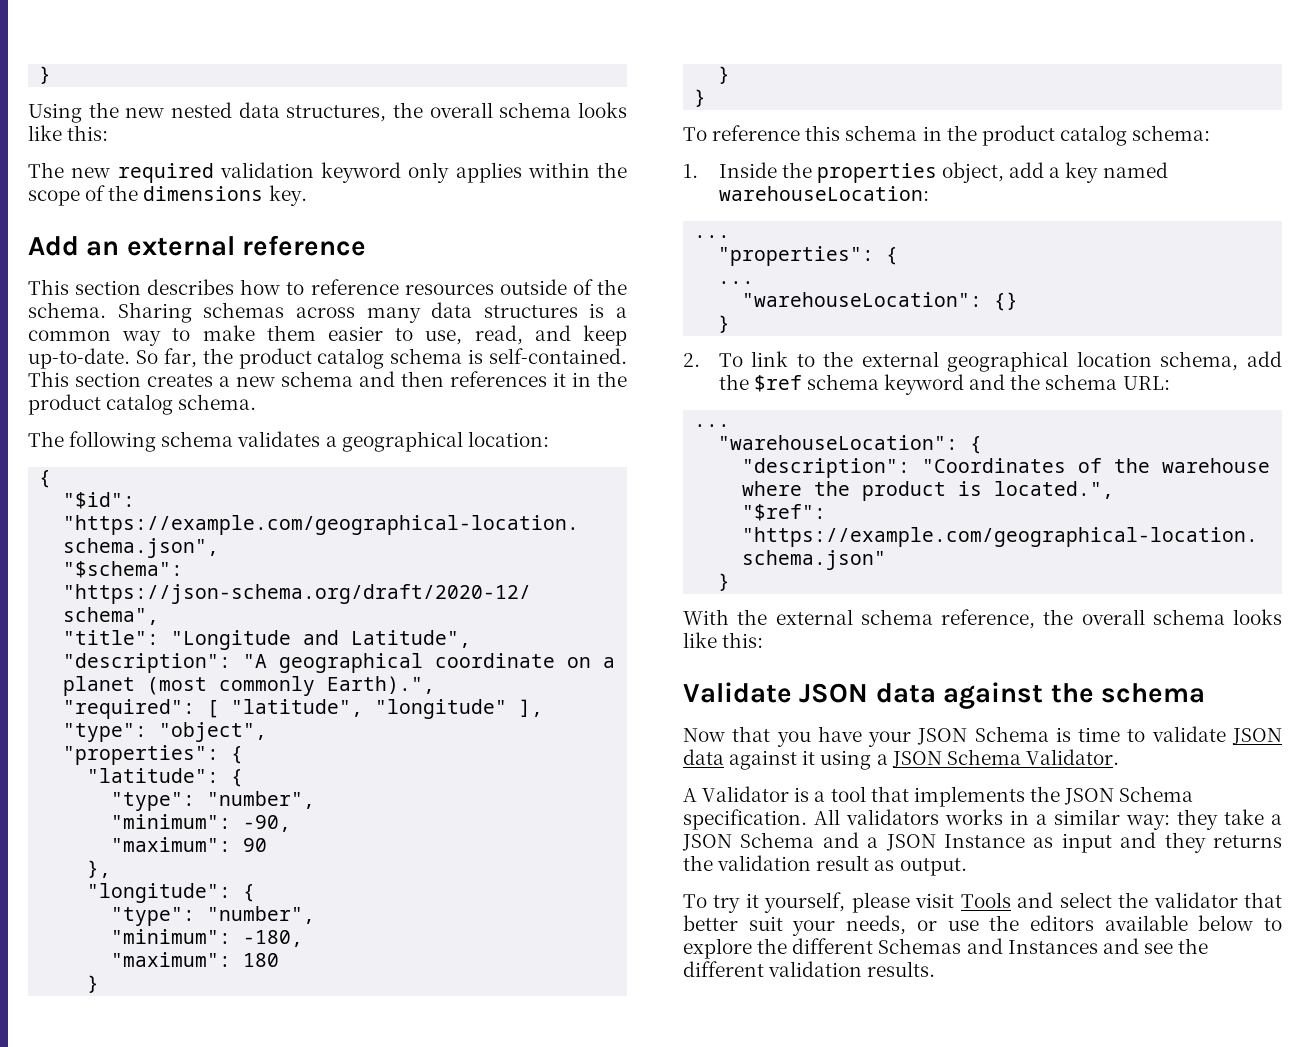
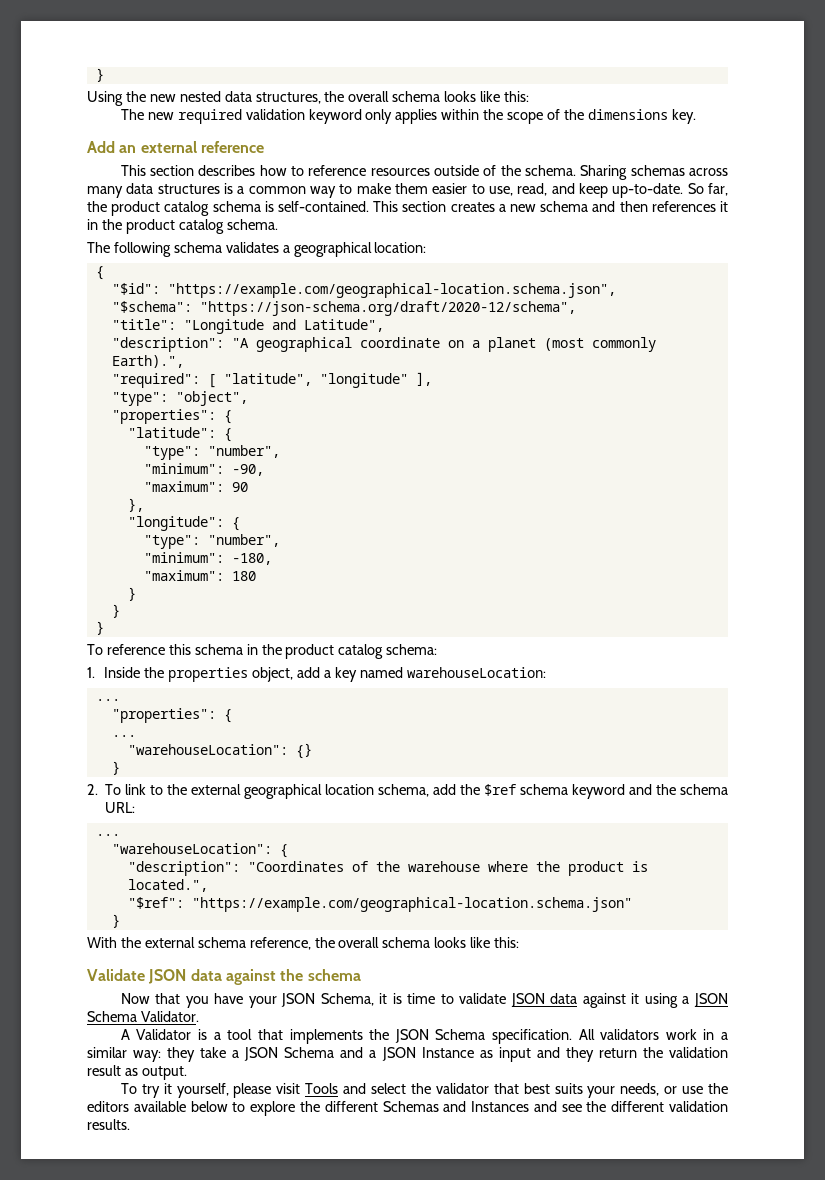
- Now that you have your JSON Schema is time to validate JSON data against it using a JSON Schema Validator.
+ Now that you have your JSON Schema, it is time to validate JSON data against it using a JSON Schema Validator.
- All validators works in a similar way: they take a JSON Schema and a JSON Instance as input and they returns the validation result as output.
+ All validators work in a similar way: they take a JSON Schema and a JSON Instance as input and they return the validation result as output.
- To try it yourself, please visit Tools and select the validator that better suit your needs, or use the editors available below to explore the different Schemas and Instances and see the different validation results.
+ To try it yourself, please visit Tools and select the validator that best suits your needs, or use the editors available below to explore the different Schemas and Instances and see the different validation results.

